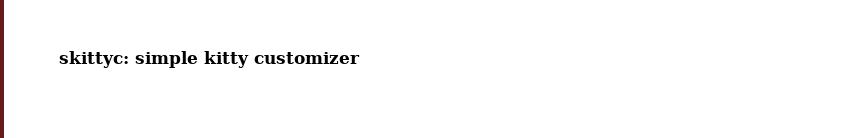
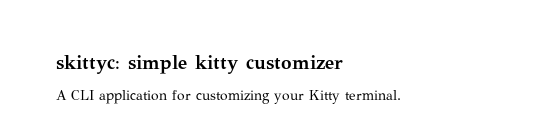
+ A CLI application for customizing your Kitty terminal.

